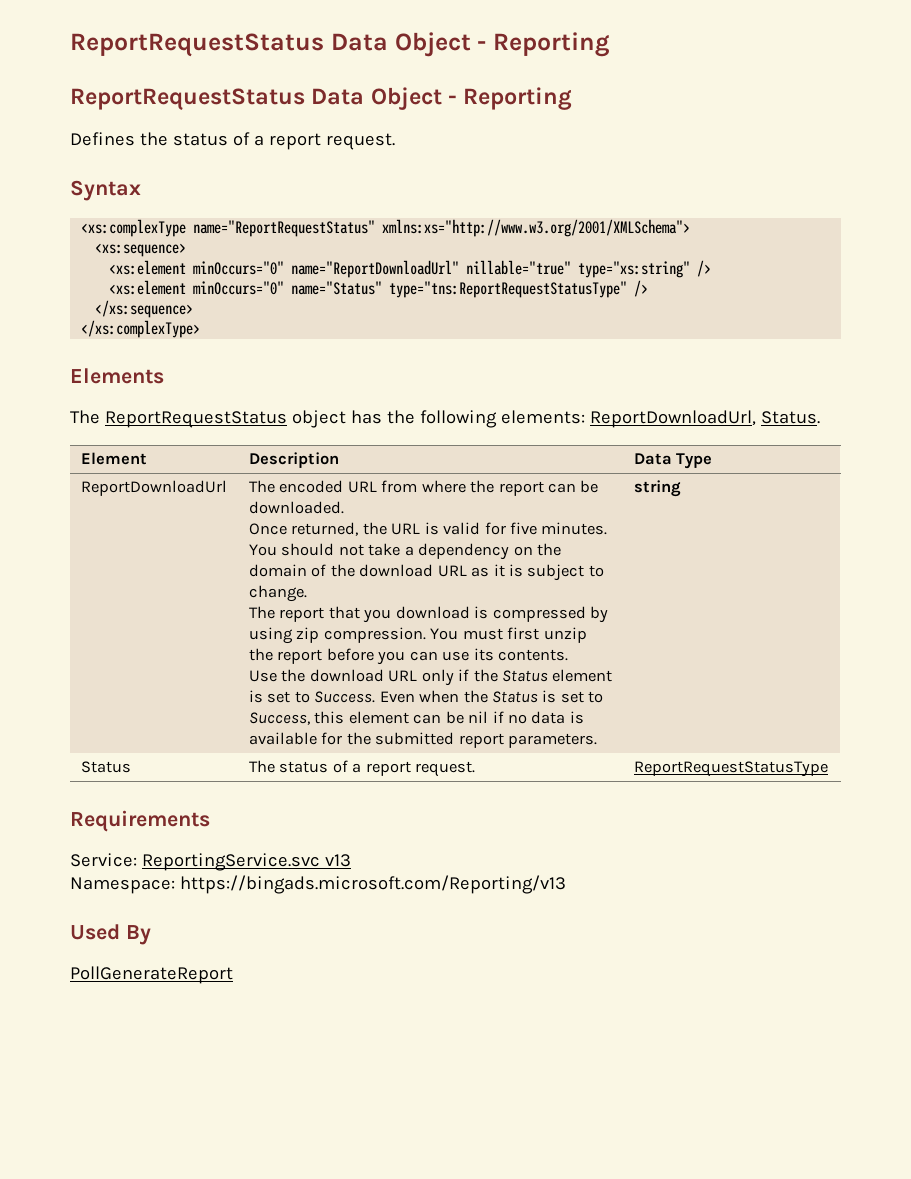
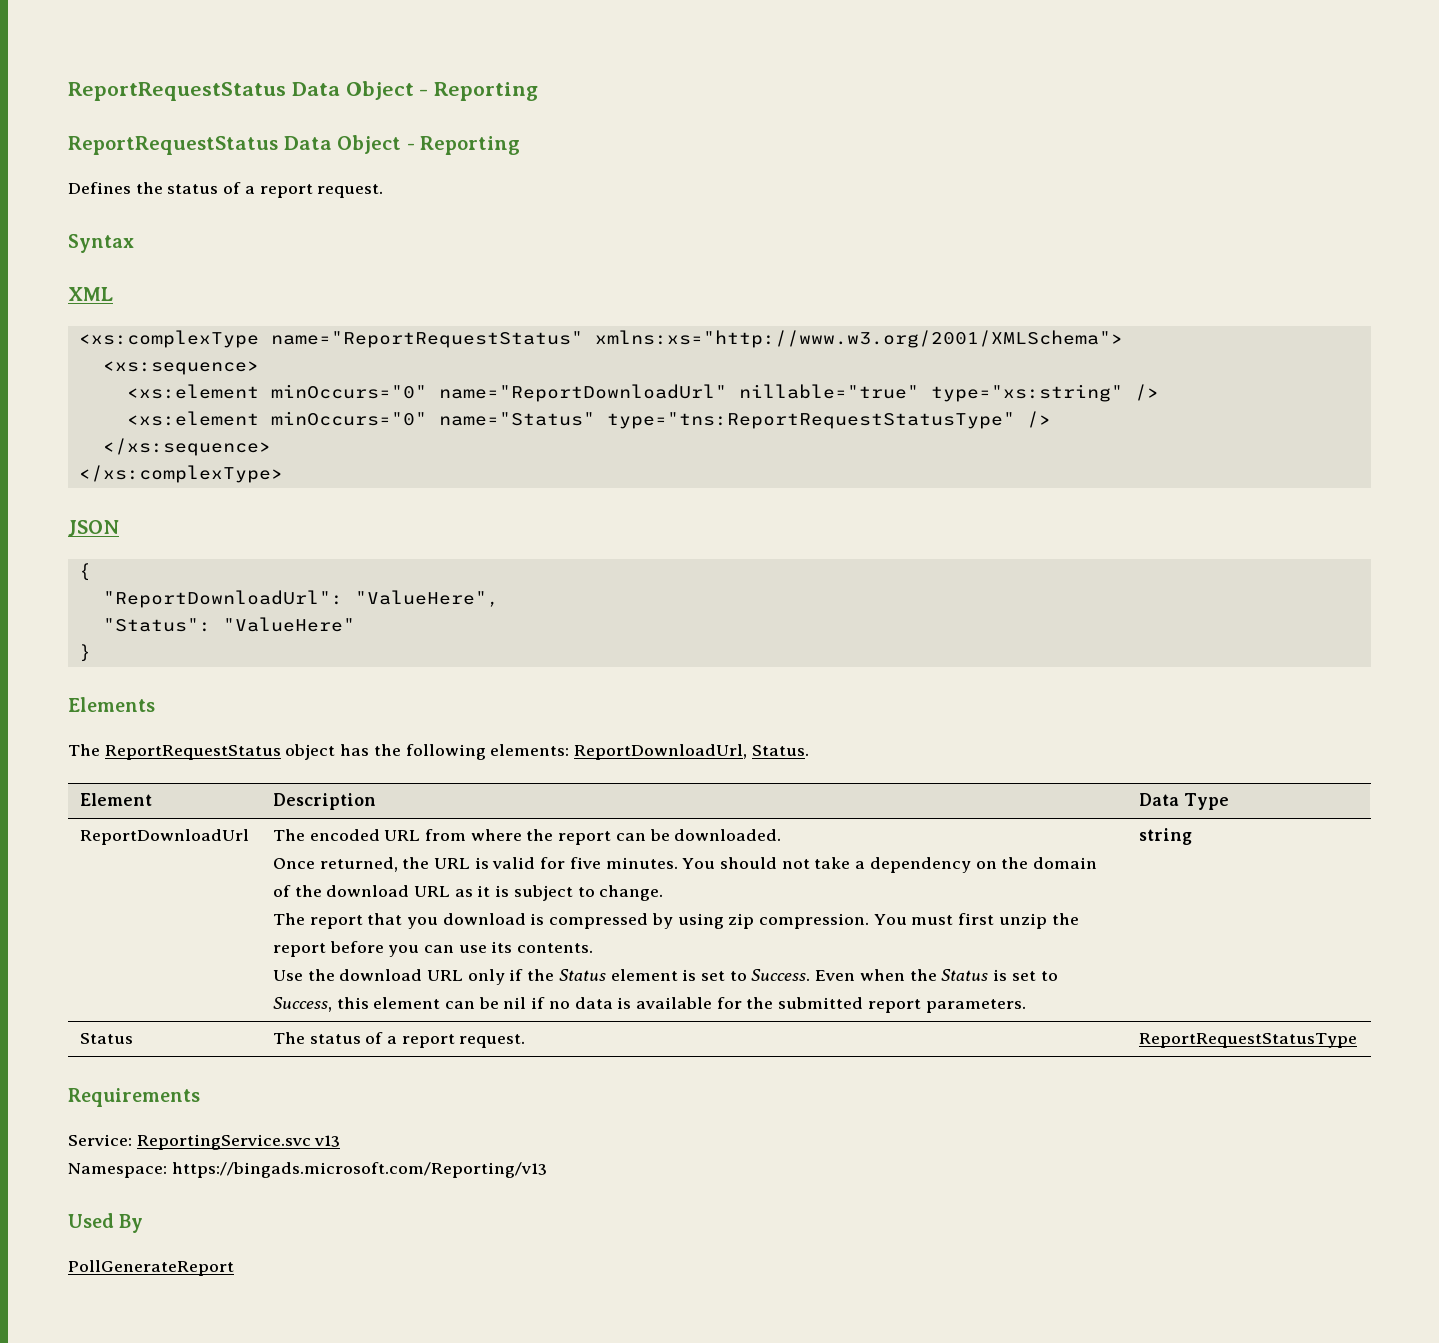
+ XML
+ JSON
+ {
+ "ReportDownloadUrl": "ValueHere",
+ "Status": "ValueHere"
+ }

